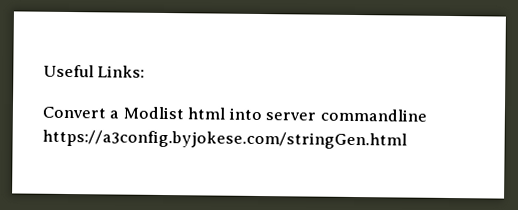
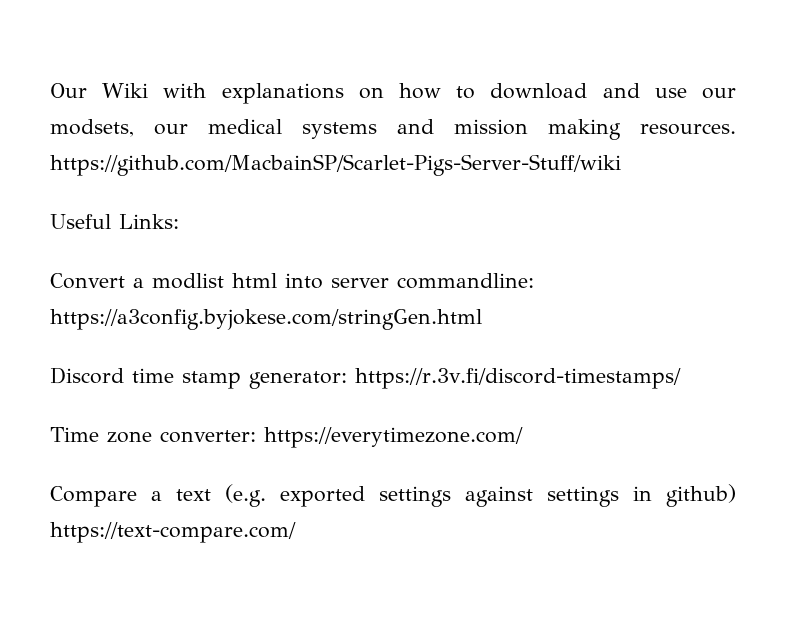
+ Our Wiki with explanations on how to download and use our modsets, our medical systems and mission making resources. https://github.com/MacbainSP/Scarlet-Pigs-Server-Stuff/wiki
- Convert a Modlist html into server commandline https://a3config.byjokese.com/stringGen.html
+ Convert a modlist html into server commandline: https://a3config.byjokese.com/stringGen.html
+ Discord time stamp generator: https://r.3v.fi/discord-timestamps/
+ Time zone converter: https://everytimezone.com/
+ Compare a text (e.g. exported settings against settings in github) https://text-compare.com/

